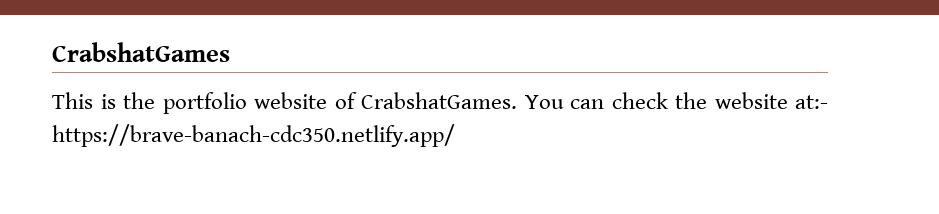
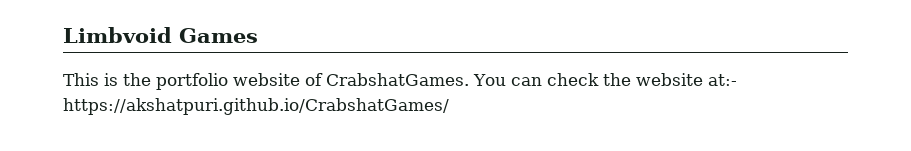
- CrabshatGames
+ Limbvoid Games
- You can check the website at:- https://brave-banach-cdc350.netlify.app/
+ You can check the website at:- https://akshatpuri.github.io/CrabshatGames/

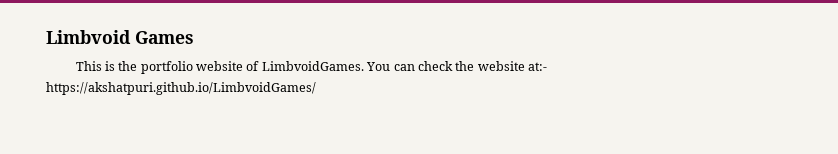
- This is the portfolio website of CrabshatGames.
+ This is the portfolio website of LimbvoidGames.
- You can check the website at:- https://akshatpuri.github.io/CrabshatGames/
+ You can check the website at:- https://akshatpuri.github.io/LimbvoidGames/

